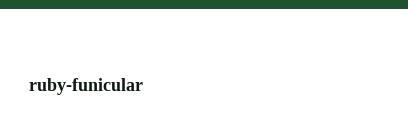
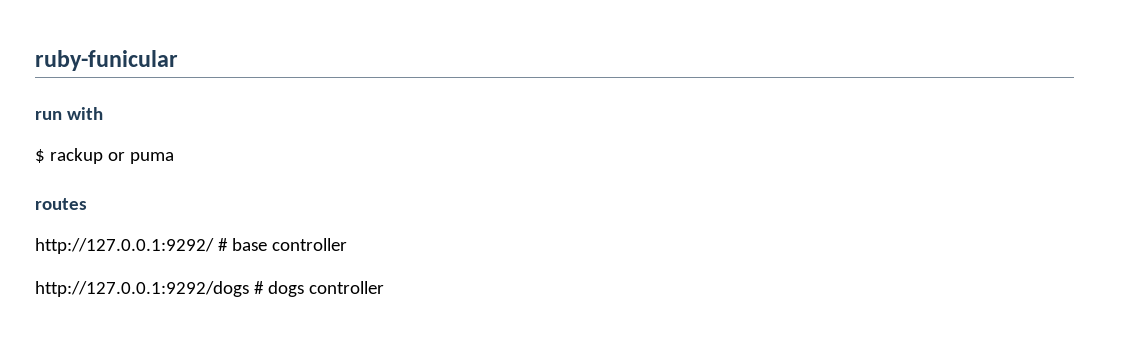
+ run with
+ $ rackup or puma
+ routes
+ http://127.0.0.1:9292/ # base controller
+ http://127.0.0.1:9292/dogs # dogs controller

